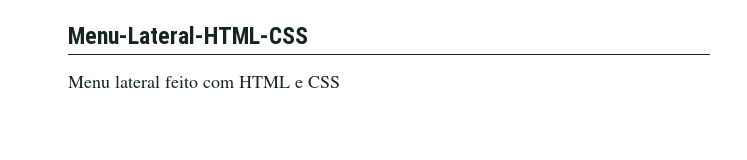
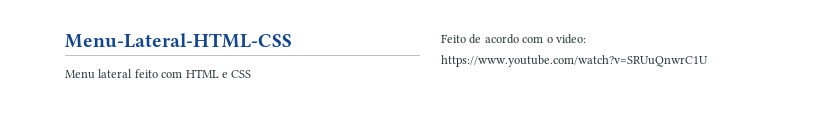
+ Feito de acordo com o video: https://www.youtube.com/watch?v=SRUuQnwrC1U

